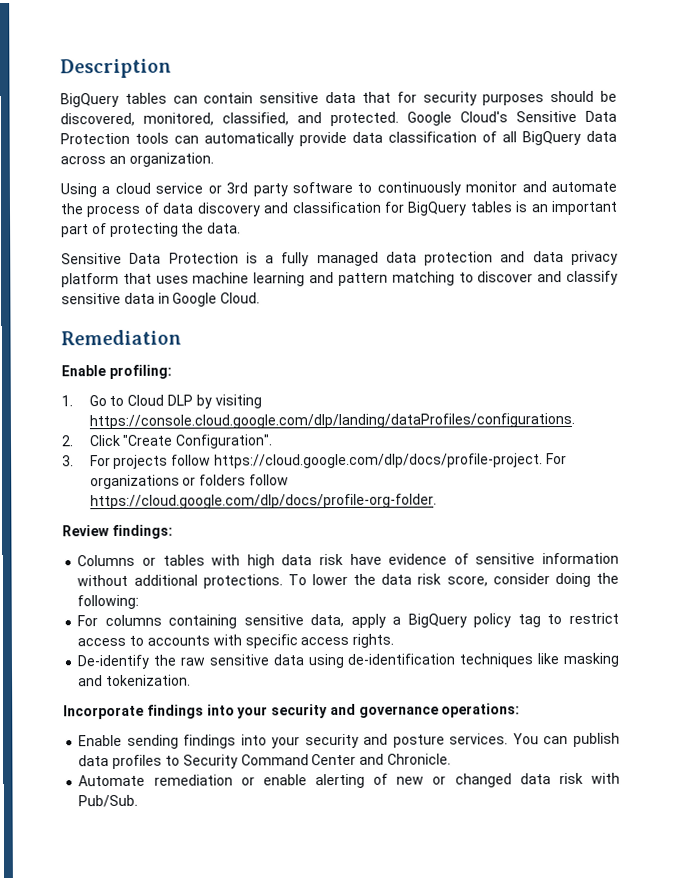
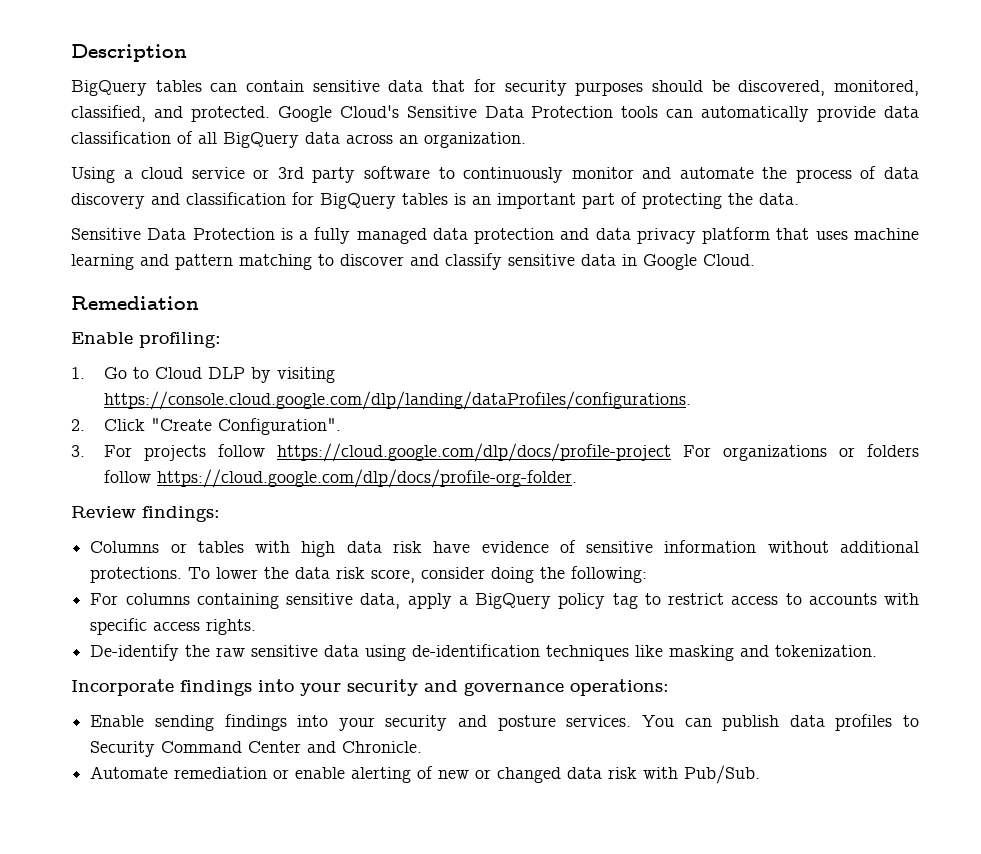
- 3. For projects follow https://cloud.google.com/dlp/docs/profile-project. For organizations or folders follow https://cloud.google.com/dlp/docs/profile-org-folder.
+ 3. For projects follow https://cloud.google.com/dlp/docs/profile-project For organizations or folders follow https://cloud.google.com/dlp/docs/profile-org-folder.

